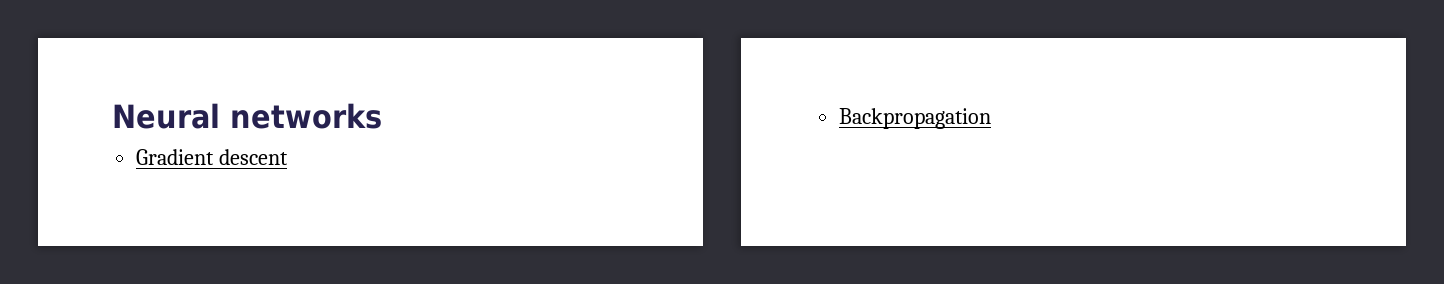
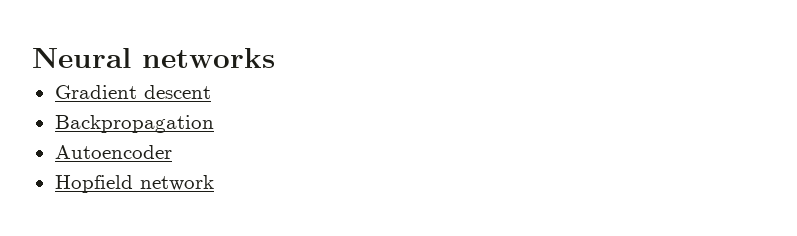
+ Autoencoder
+ Hopfield network

